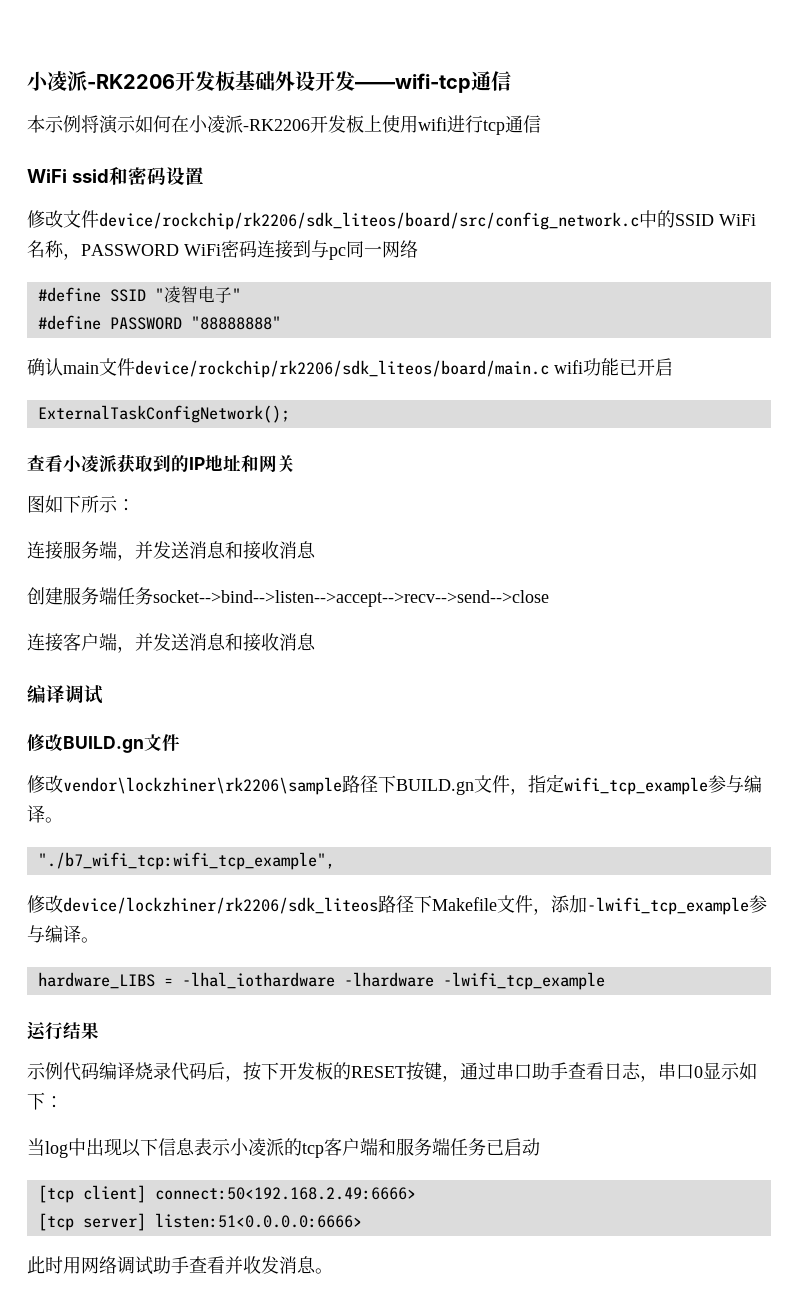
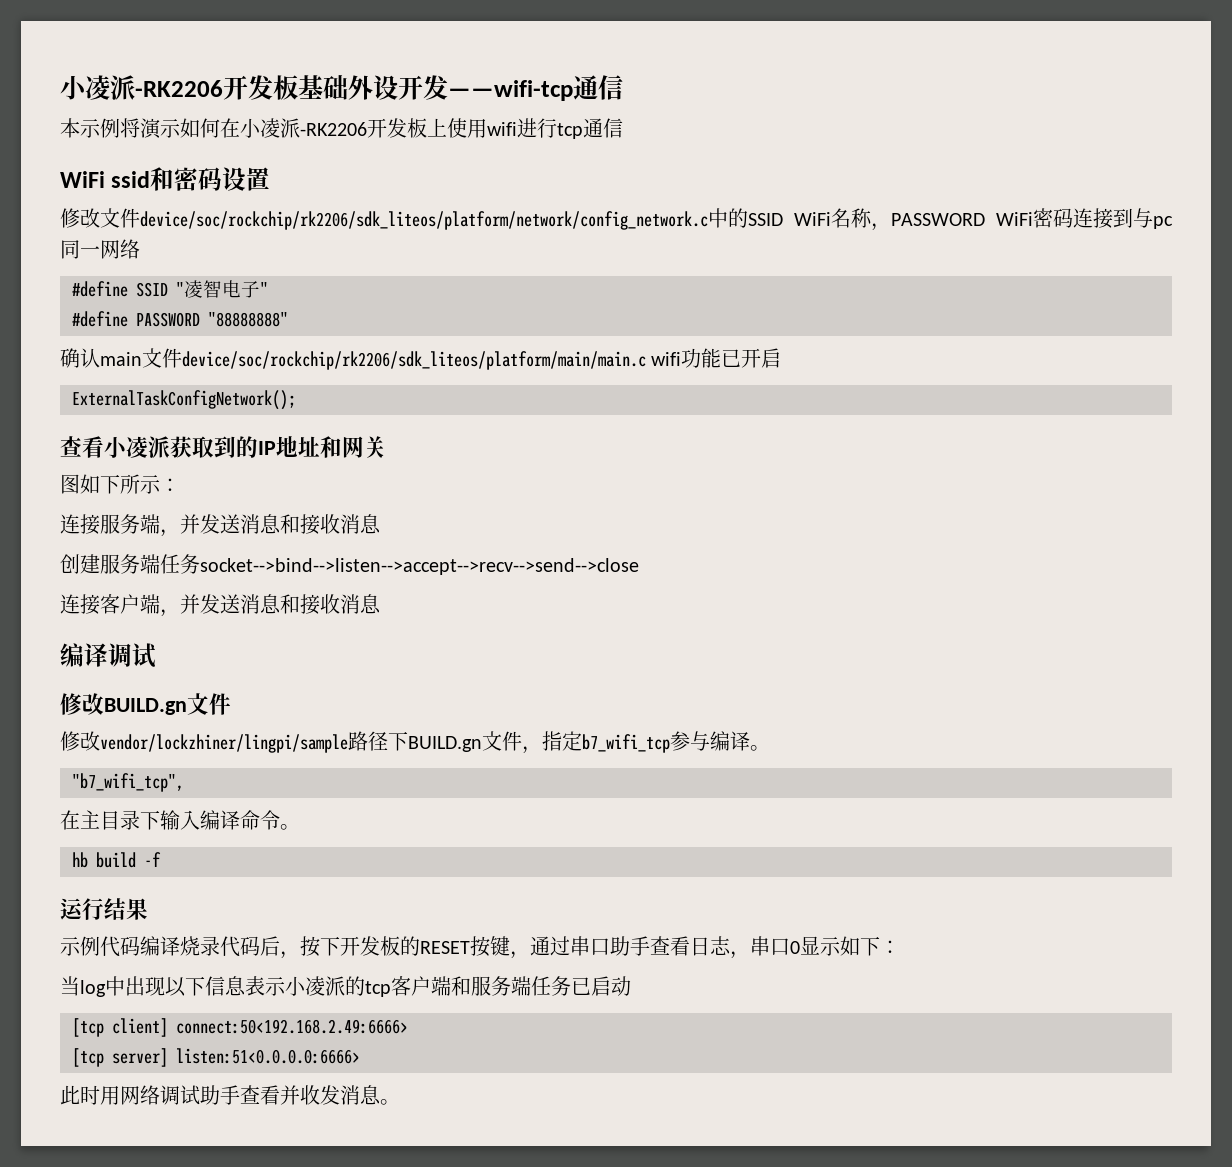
- 修改文件device/rockchip/rk2206/sdk_liteos/board/src/config_network.c中的SSID WiFi名称，PASSWORD WiFi密码连接到与pc同一网络
+ 修改文件device/soc/rockchip/rk2206/sdk_liteos/platform/network/config_network.c中的SSID WiFi名称，PASSWORD WiFi密码连接到与pc同一网络
- 确认main文件device/rockchip/rk2206/sdk_liteos/board/main.c wifi功能已开启
+ 确认main文件device/soc/rockchip/rk2206/sdk_liteos/platform/main/main.c wifi功能已开启
- 修改vendor\lockzhiner\rk2206\sample路径下BUILD.gn文件，指定wifi_tcp_example参与编译。
- "./b7_wifi_tcp:wifi_tcp_example",
- 修改device/lockzhiner/rk2206/sdk_liteos路径下Makefile文件，添加-lwifi_tcp_example参与编译。
- hardware_LIBS = -lhal_iothardware -lhardware -lwifi_tcp_example
+ 修改vendor/lockzhiner/lingpi/sample路径下BUILD.gn文件，指定b7_wifi_tcp参与编译。
+ "b7_wifi_tcp",
+ 在主目录下输入编译命令。
+ hb build -f

